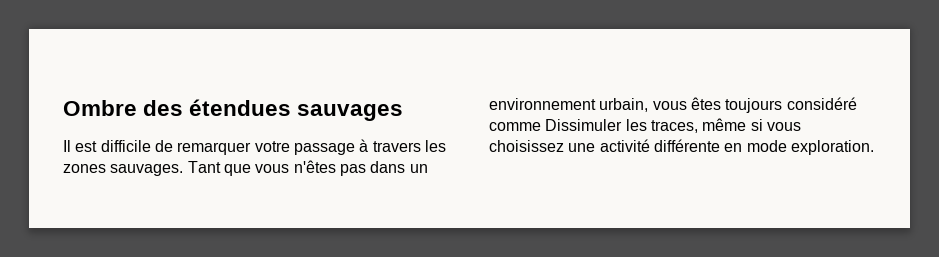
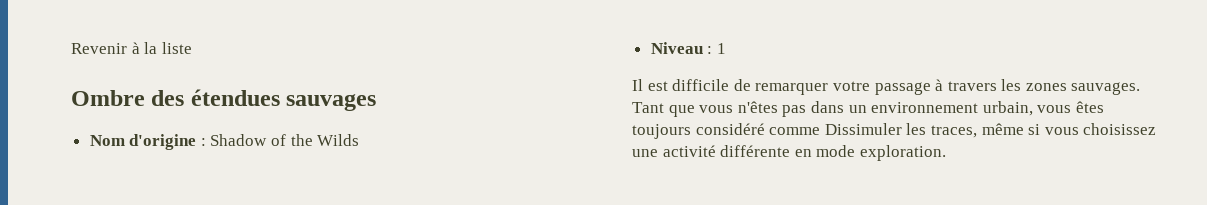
+ Revenir à la liste
+ Nom d'origine : Shadow of the Wilds
+ Niveau : 1

